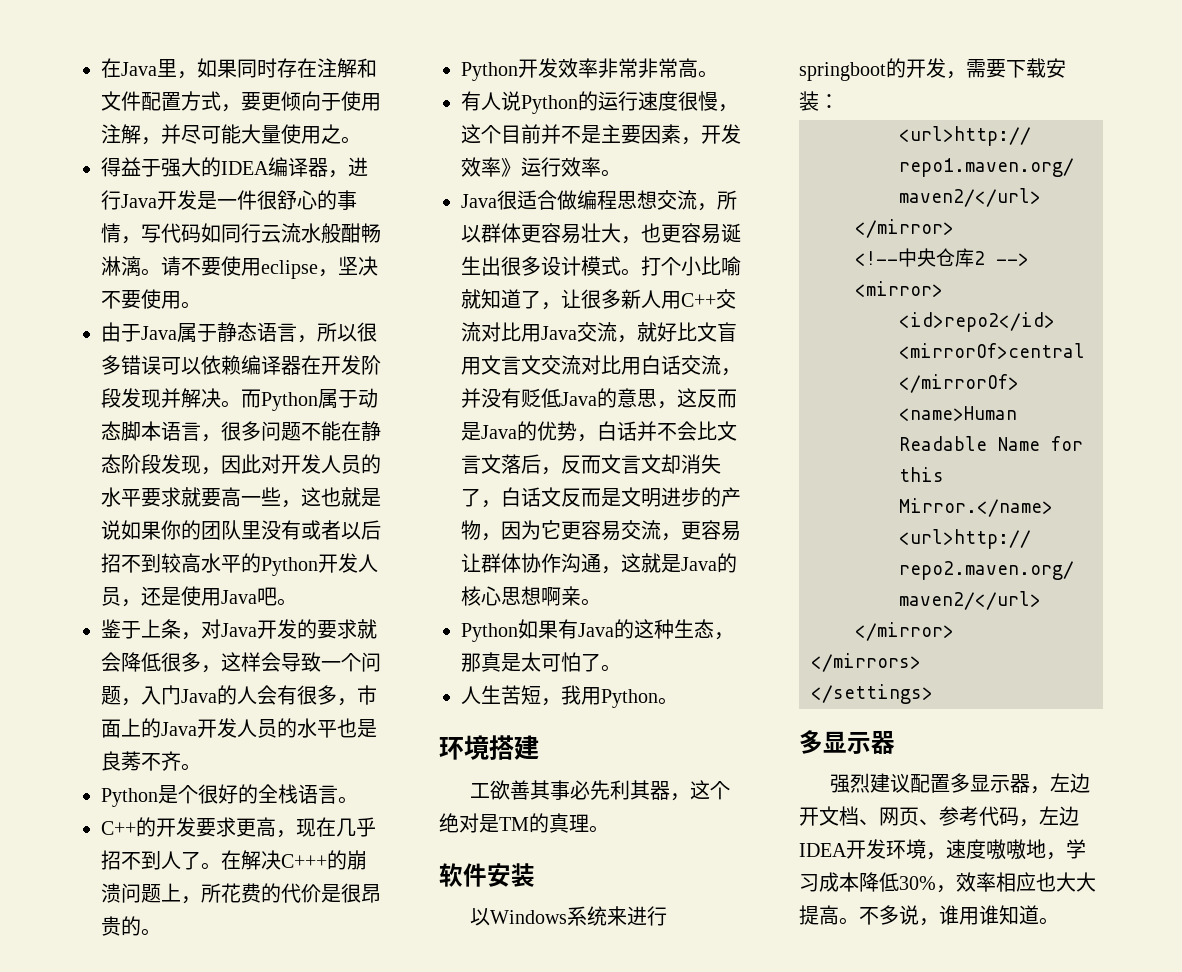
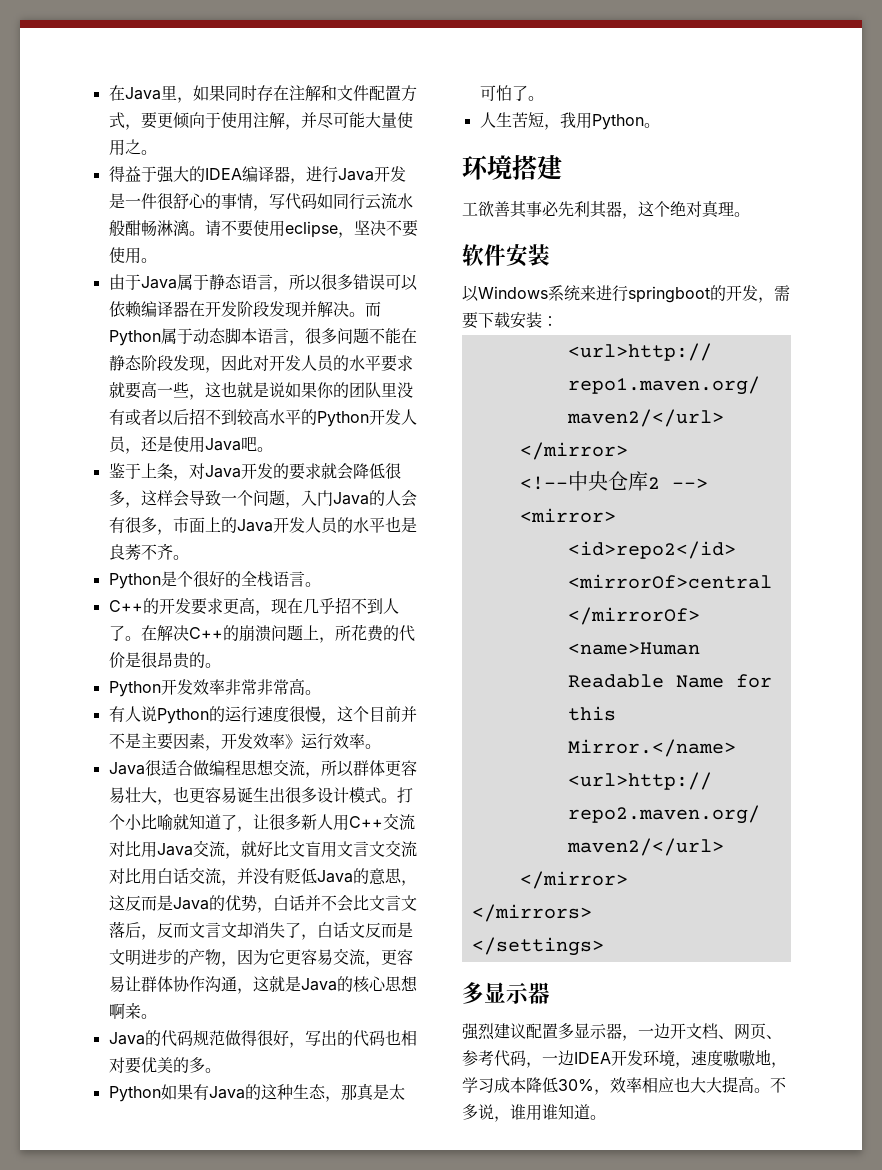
- 在解决C+++的崩溃问题上，所花费的代价是很昂贵的。
+ 在解决C++的崩溃问题上，所花费的代价是很昂贵的。
+ Java的代码规范做得很好，写出的代码也相对要优美的多。
- 工欲善其事必先利其器，这个绝对是TM的真理。
+ 工欲善其事必先利其器，这个绝对真理。
- 强烈建议配置多显示器，左边开文档、网页、参考代码，左边IDEA开发环境，速度嗷嗷地，学习成本降低30%，效率相应也大大提高。
+ 强烈建议配置多显示器，一边开文档、网页、参考代码，一边IDEA开发环境，速度嗷嗷地，学习成本降低30%，效率相应也大大提高。

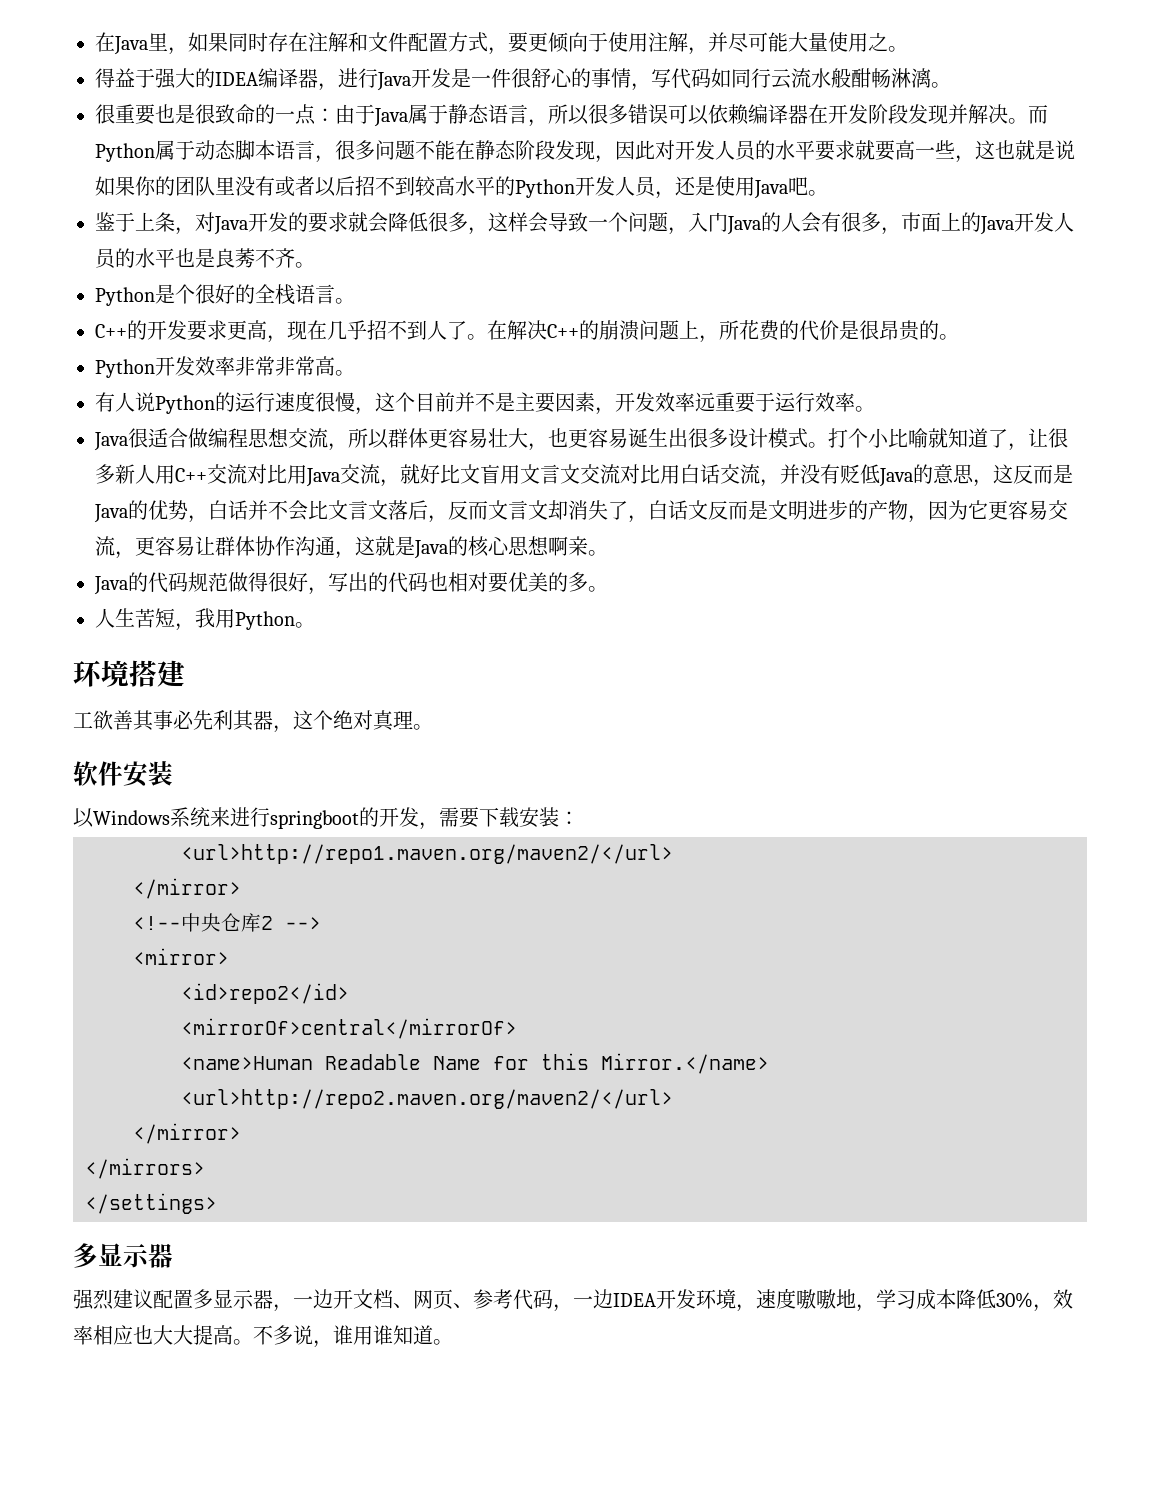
- 得益于强大的IDEA编译器，进行Java开发是一件很舒心的事情，写代码如同行云流水般酣畅淋漓。请不要使用eclipse，坚决不要使用。
- 由于Java属于静态语言，所以很多错误可以依赖编译器在开发阶段发现并解决。
+ 得益于强大的IDEA编译器，进行Java开发是一件很舒心的事情，写代码如同行云流水般酣畅淋漓。
+ 很重要也是很致命的一点：由于Java属于静态语言，所以很多错误可以依赖编译器在开发阶段发现并解决。
- 有人说Python的运行速度很慢，这个目前并不是主要因素，开发效率》运行效率。
+ 有人说Python的运行速度很慢，这个目前并不是主要因素，开发效率远重要于运行效率。
- Python如果有Java的这种生态，那真是太可怕了。

